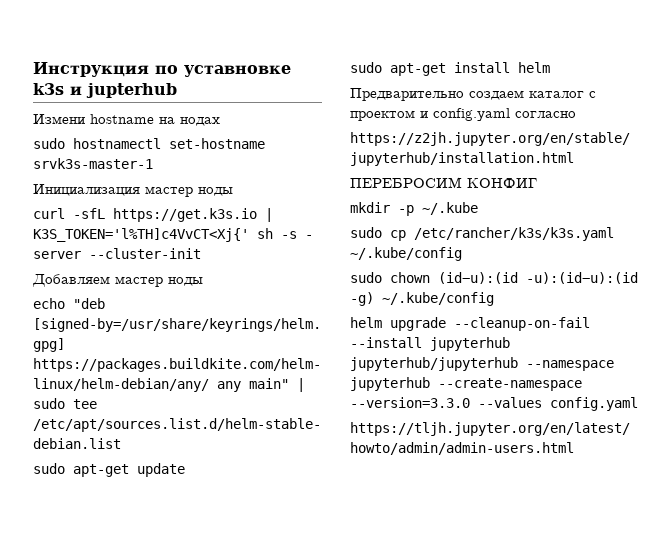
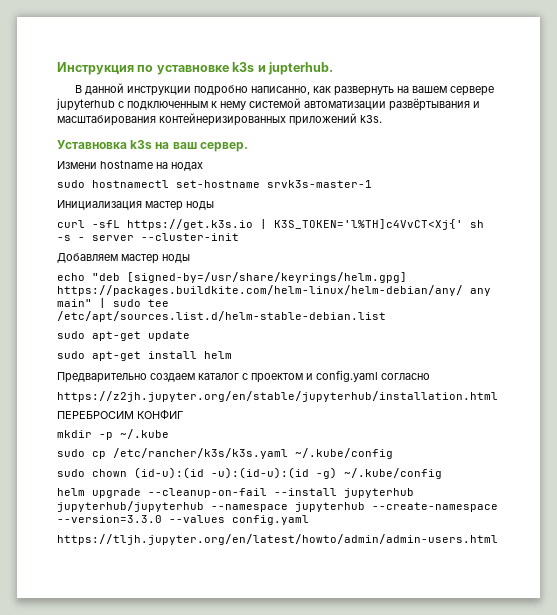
- Инструкция по уставновке k3s и jupterhub
+ Инструкция по уставновке k3s и jupterhub.
+ В данной инструкции подробно написанно, как развернуть на вашем сервере jupyterhub с подключенным к нему системой автоматизации развёртывания и масштабирования контейнеризированных приложений k3s.
+ Уставновка k3s на ваш сервер.

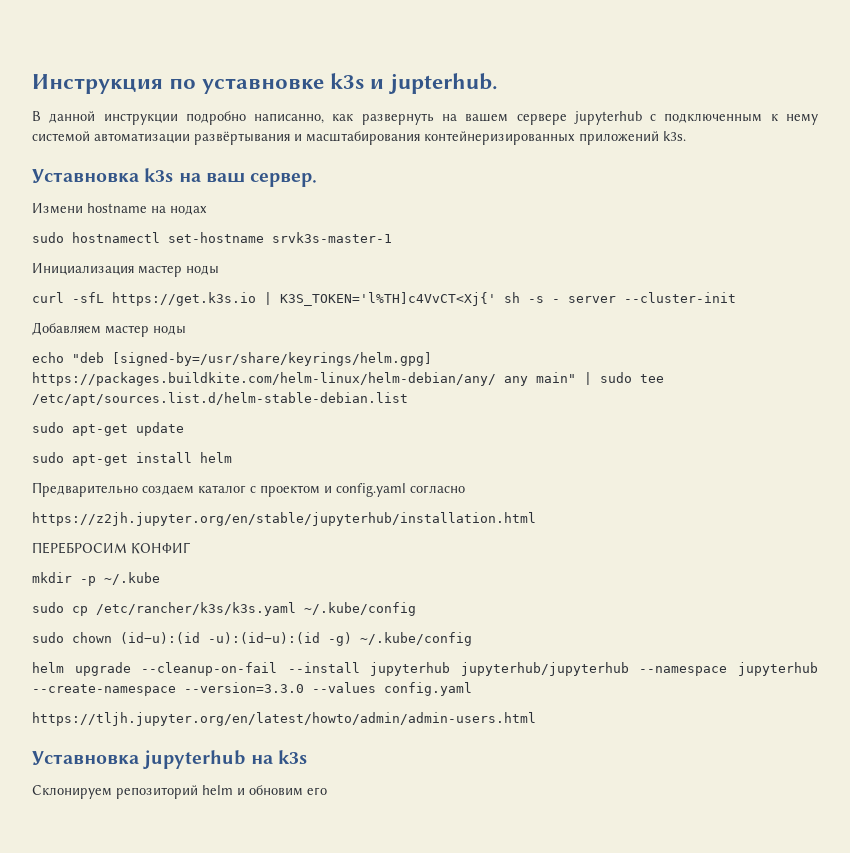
+ Уставновка jupyterhub на k3s
+ Склонируем репозиторий helm и обновим его

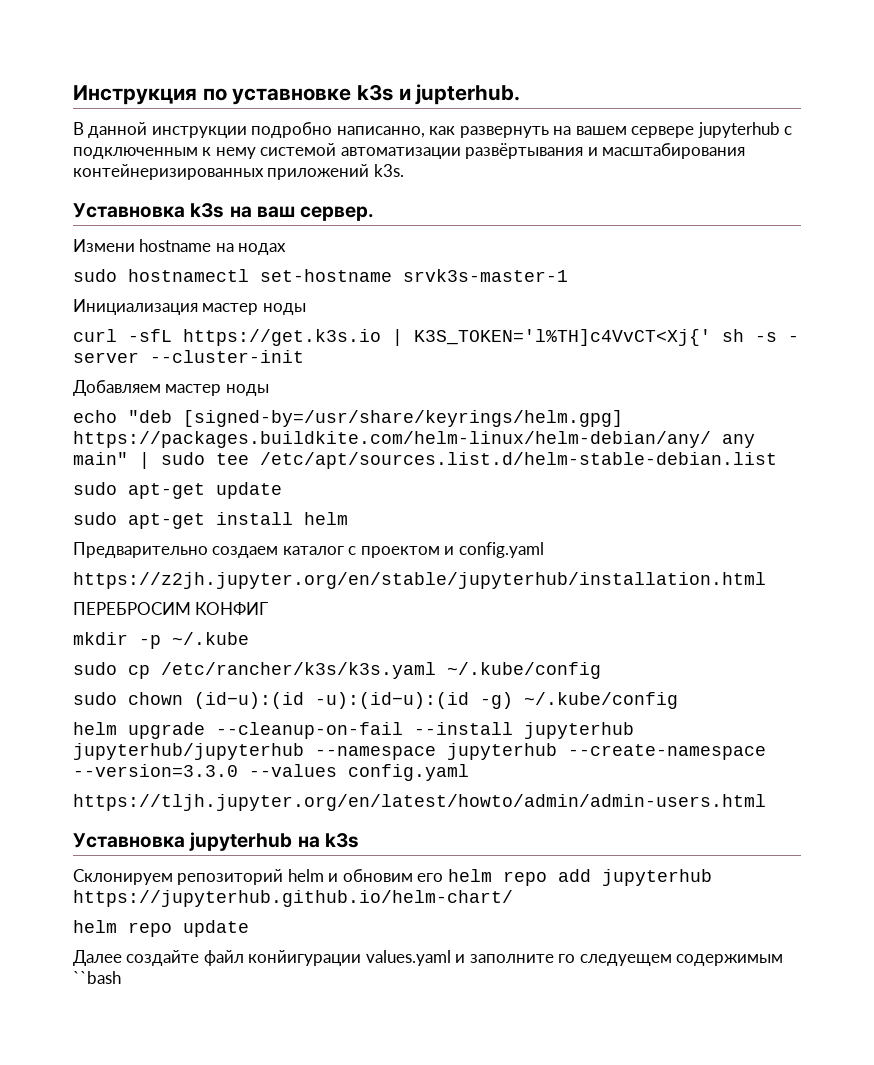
- Предварительно создаем каталог с проектом и config.yaml согласно
+ Предварительно создаем каталог с проектом и config.yaml
- Склонируем репозиторий helm и обновим его
+ Склонируем репозиторий helm и обновим его helm repo add jupyterhub https://jupyterhub.github.io/helm-chart/
+ helm repo update
+ Далее создайте файл конйигурации values.yaml и заполните го следуещем содержимым ``bash

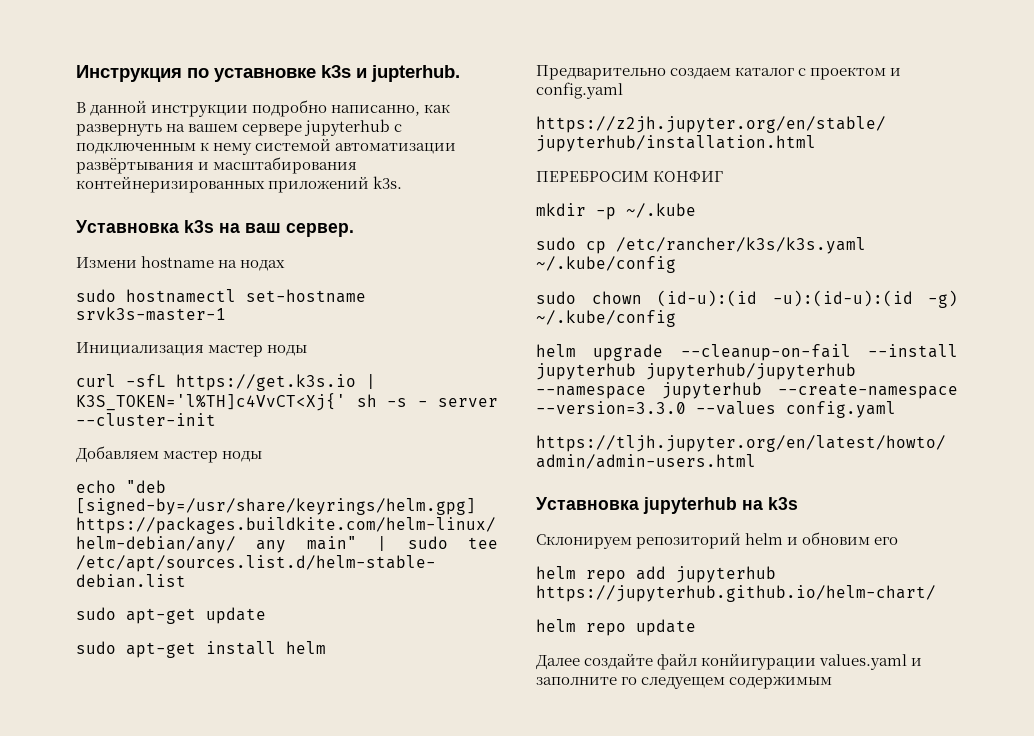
- Склонируем репозиторий helm и обновим его helm repo add jupyterhub https://jupyterhub.github.io/helm-chart/
+ Склонируем репозиторий helm и обновим его
+ helm repo add jupyterhub https://jupyterhub.github.io/helm-chart/
- Далее создайте файл конйигурации values.yaml и заполните го следуещем содержимым ``bash
+ Далее создайте файл конйигурации values.yaml и заполните го следуещем содержимым

